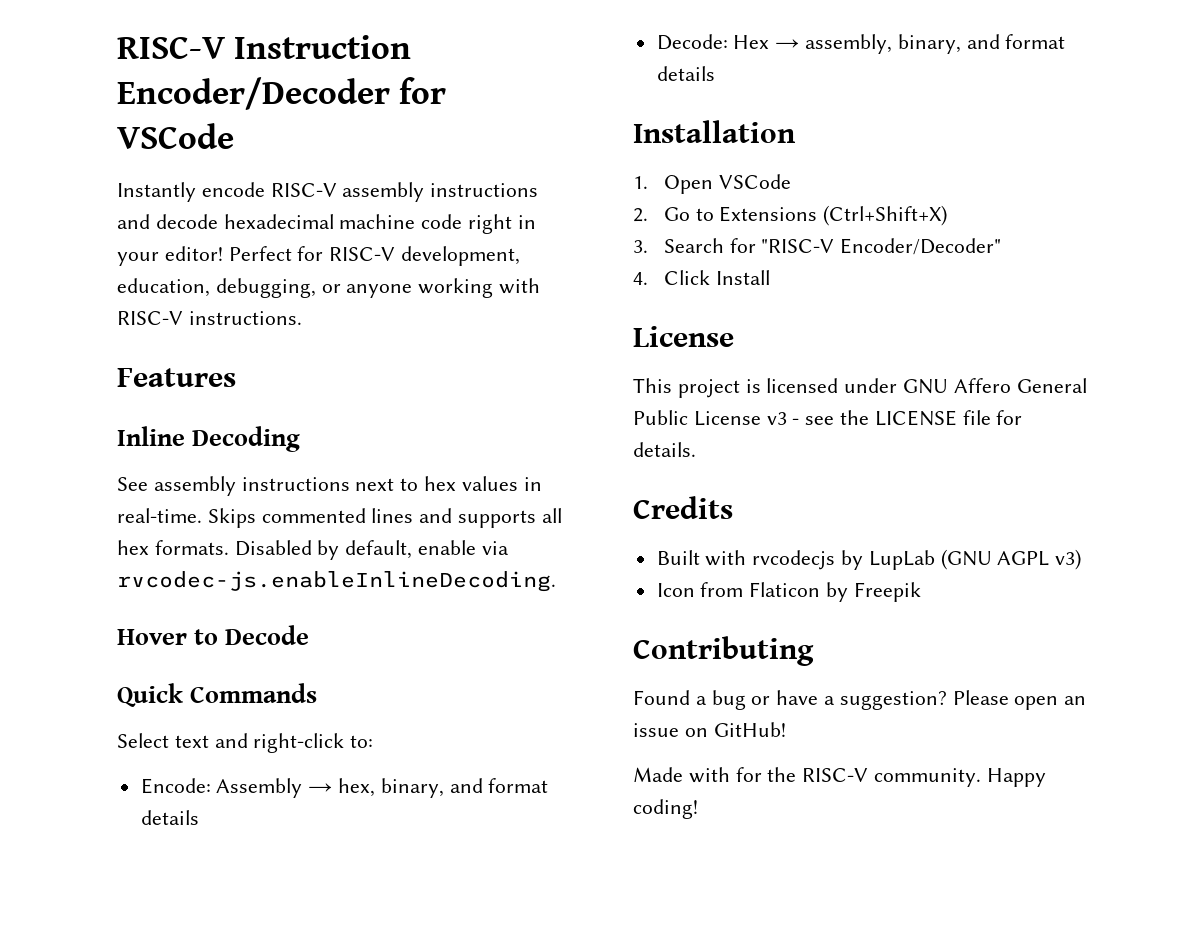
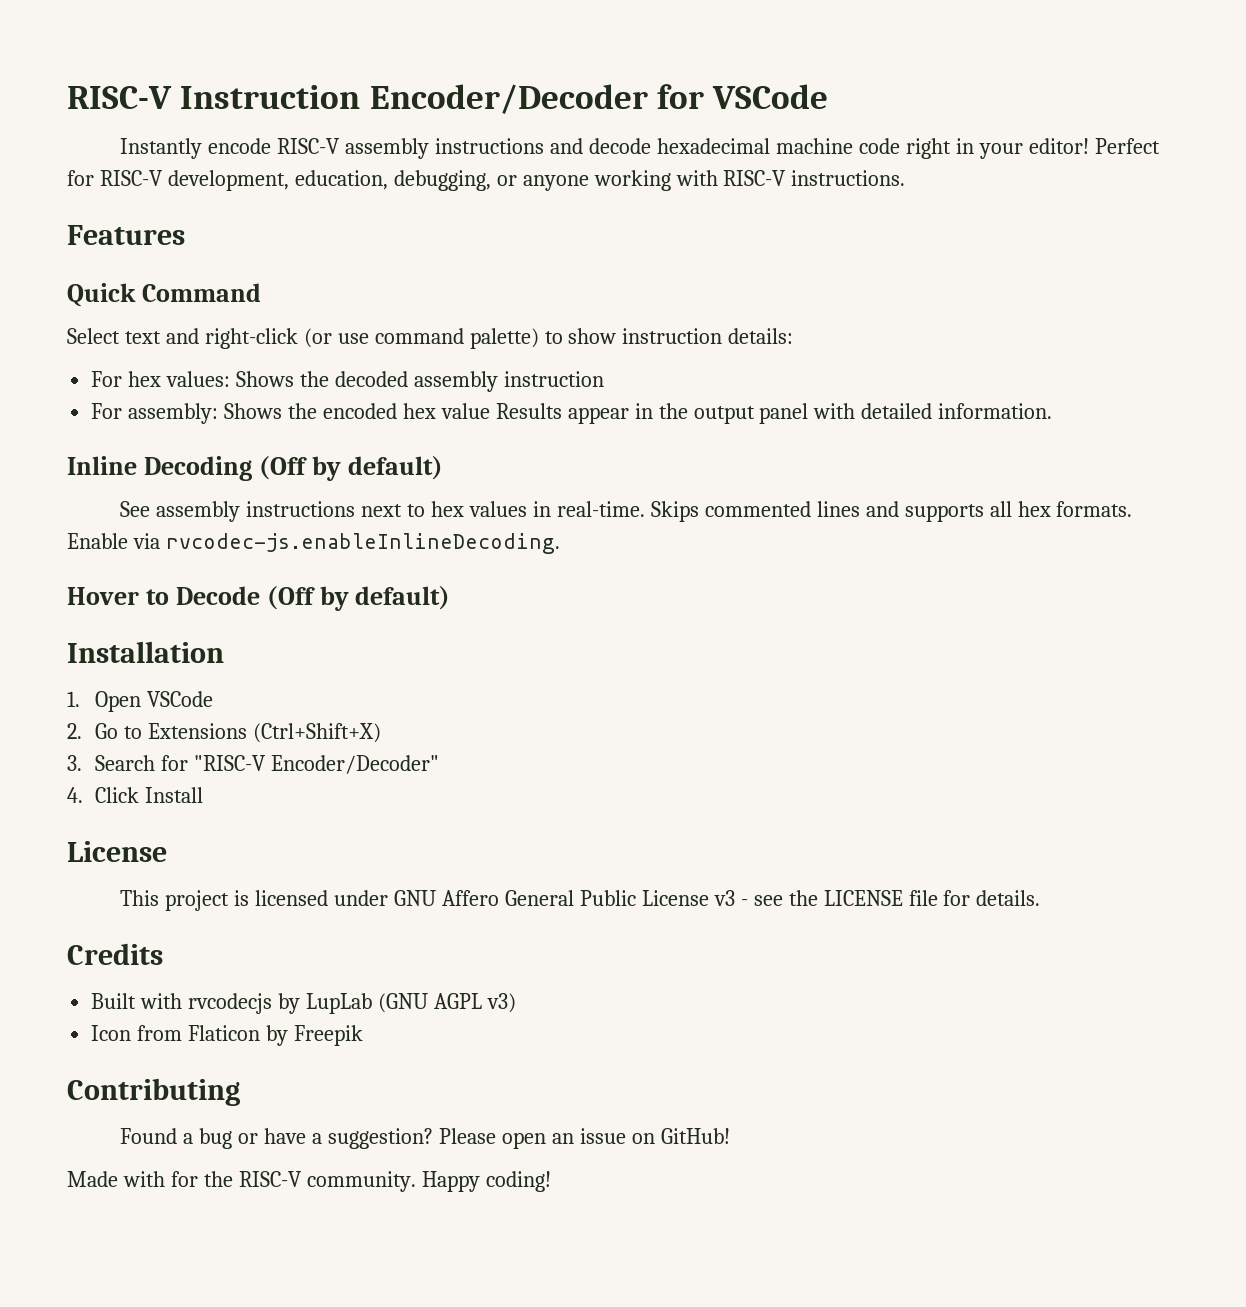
+ Quick Command
+ Select text and right-click (or use command palette) to show instruction details:
+ For hex values: Shows the decoded assembly instruction
+ For assembly: Shows the encoded hex value Results appear in the output panel with detailed information.
- Inline Decoding
+ Inline Decoding (Off by default)
- Disabled by default, enable via rvcodec-js.enableInlineDecoding.
+ Enable via rvcodec-js.enableInlineDecoding.
- Hover to Decode
- Quick Commands
- Select text and right-click to:
- Encode: Assembly → hex, binary, and format details
- Decode: Hex → assembly, binary, and format details
+ Hover to Decode (Off by default)

